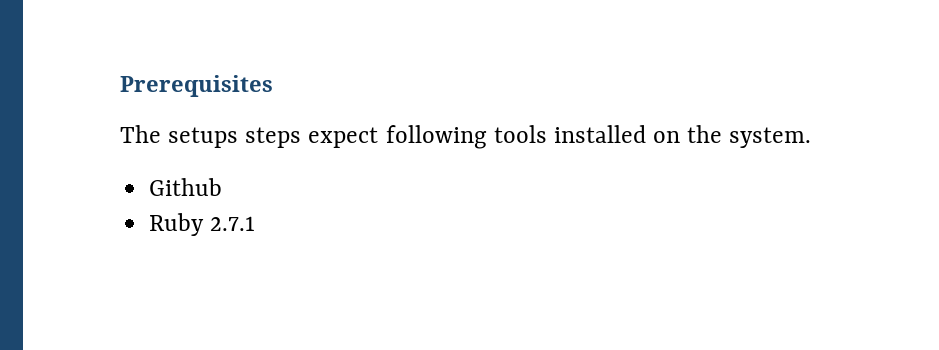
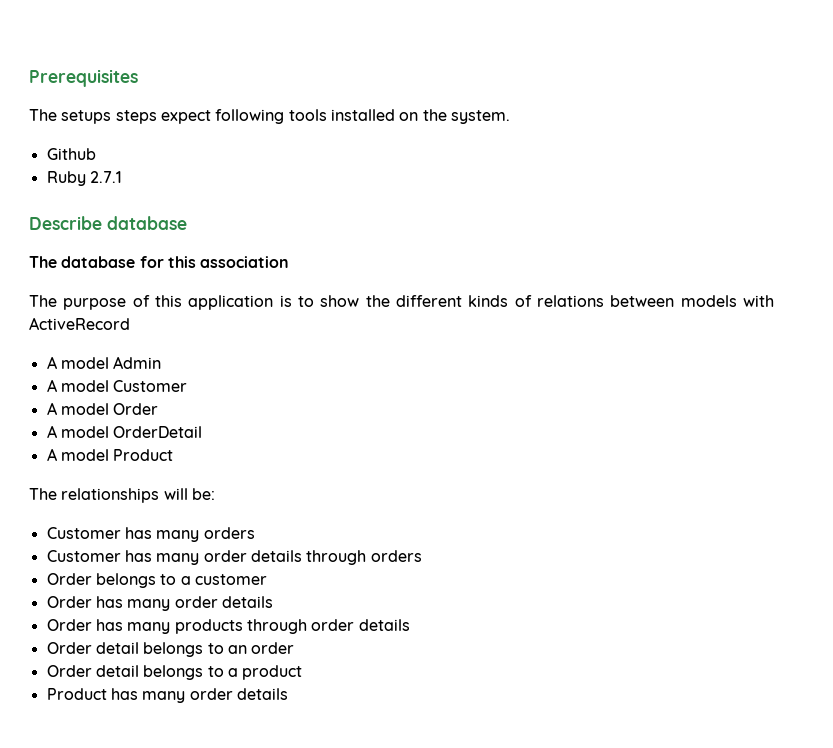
+ Describe database
+ The database for this association
+ The purpose of this application is to show the different kinds of relations between models with ActiveRecord
+ A model Admin
+ A model Customer
+ A model Order
+ A model OrderDetail
+ A model Product
+ The relationships will be:
+ Customer has many orders
+ Customer has many order details through orders
+ Order belongs to a customer
+ Order has many order details
+ Order has many products through order details
+ Order detail belongs to an order
+ Order detail belongs to a product
+ Product has many order details

